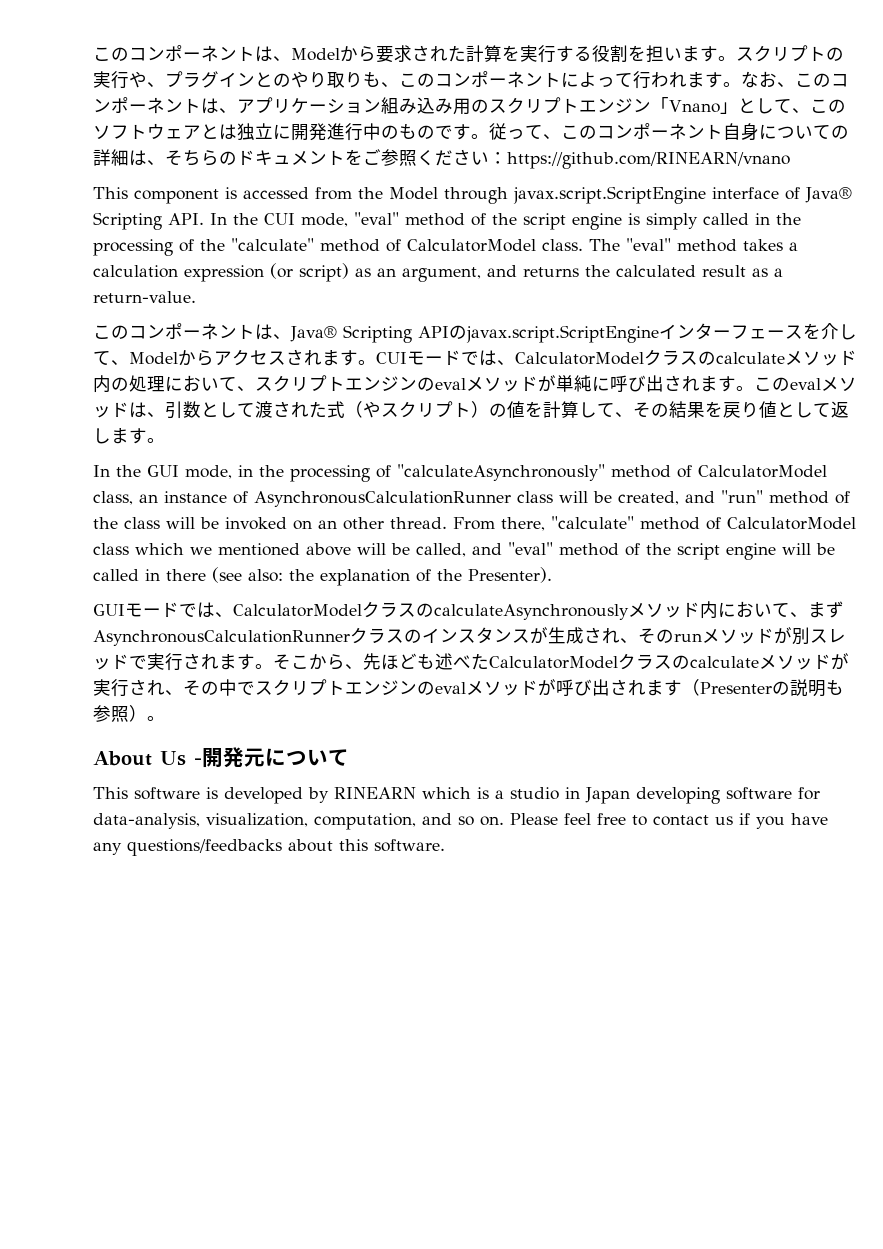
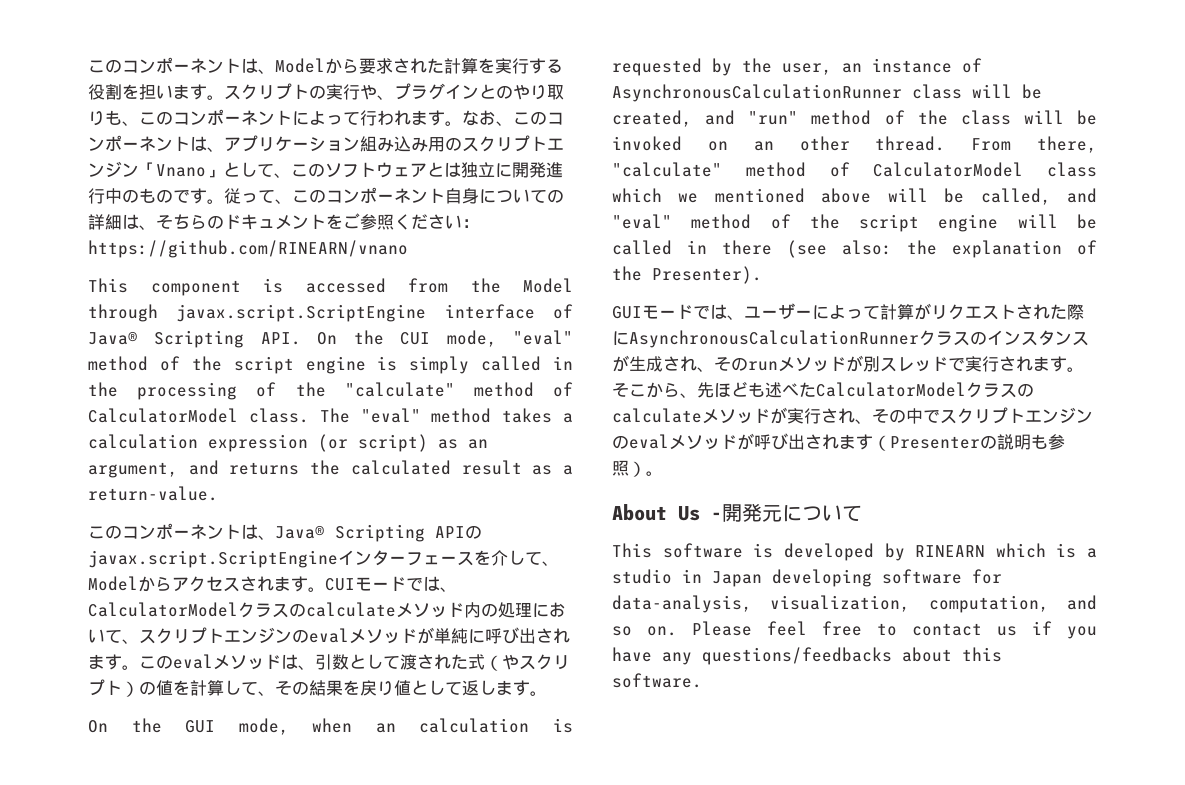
- This component is accessed from the Model through javax.script.ScriptEngine interface of Java® Scripting API. In the CUI mode, "eval" method of the script engine is simply called in the processing of the "calculate" method of CalculatorModel class.
+ This component is accessed from the Model through javax.script.ScriptEngine interface of Java® Scripting API. On the CUI mode, "eval" method of the script engine is simply called in the processing of the "calculate" method of CalculatorModel class.
- In the GUI mode, in the processing of "calculateAsynchronously" method of CalculatorModel class, an instance of AsynchronousCalculationRunner class will be created, and "run" method of the class will be invoked on an other thread.
+ On the GUI mode, when an calculation is requested by the user, an instance of AsynchronousCalculationRunner class will be created, and "run" method of the class will be invoked on an other thread.
- GUIモードでは、CalculatorModelクラスのcalculateAsynchronouslyメソッド内において、まずAsynchronousCalculationRunnerクラスのインスタンスが生成され、そのrunメソッドが別スレッドで実行されます。
+ GUIモードでは、ユーザーによって計算がリクエストされた際にAsynchronousCalculationRunnerクラスのインスタンスが生成され、そのrunメソッドが別スレッドで実行されます。

